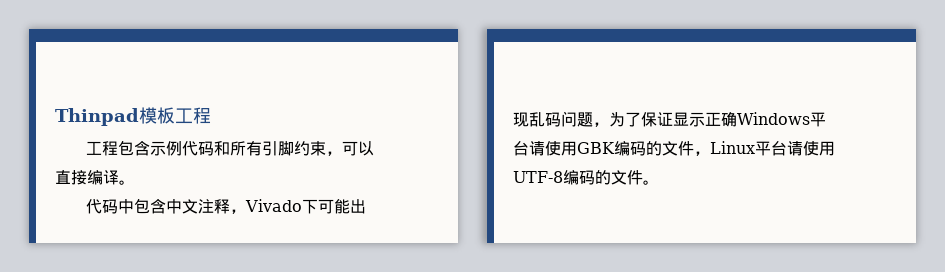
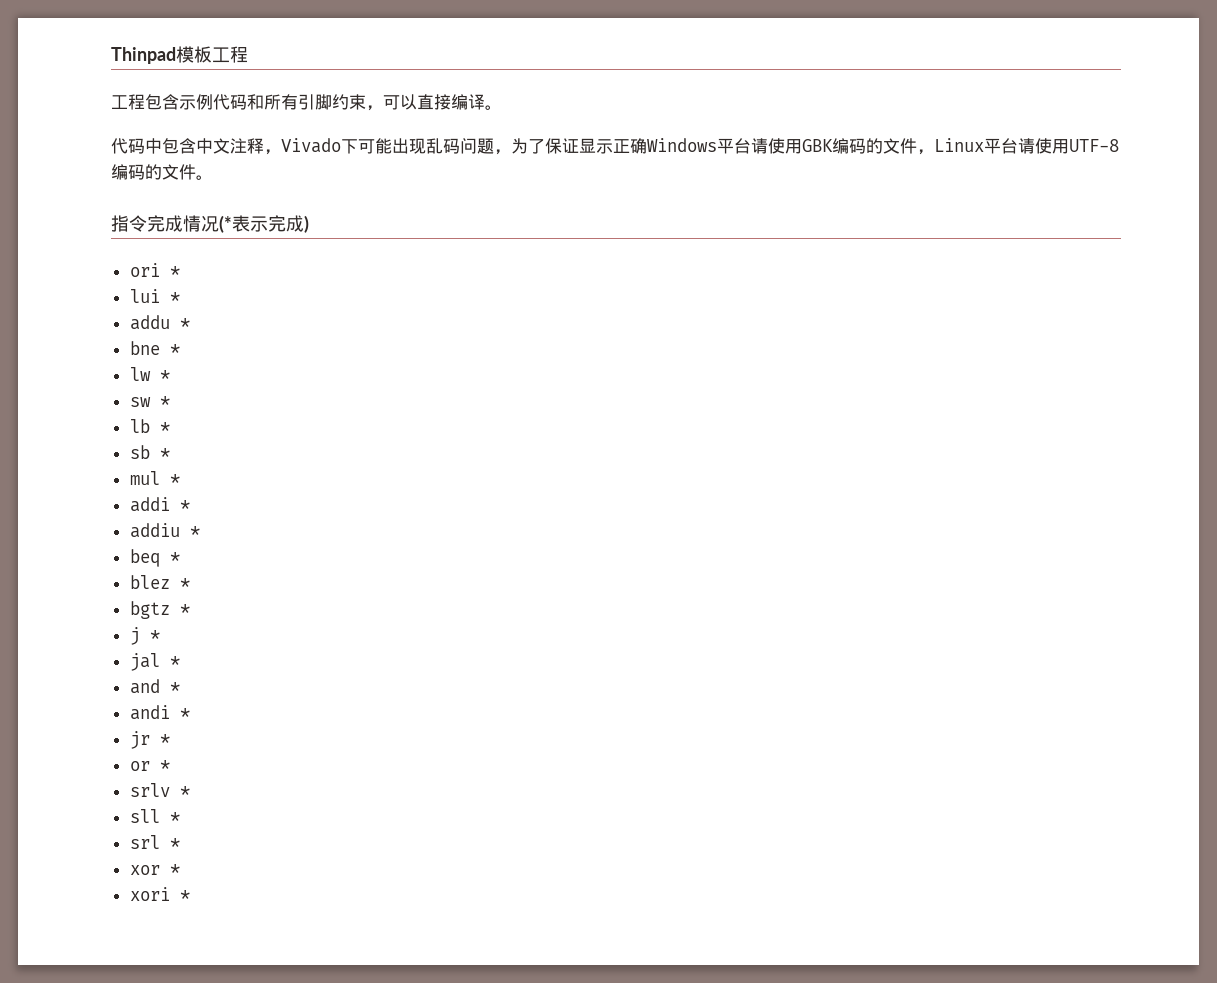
+ 指令完成情况(*表示完成)
+ ori *
+ lui *
+ addu *
+ bne *
+ lw *
+ sw *
+ lb *
+ sb *
+ mul *
+ addi *
+ addiu *
+ beq *
+ blez *
+ bgtz *
+ j *
+ jal *
+ and *
+ andi *
+ jr *
+ or *
+ srlv *
+ sll *
+ srl *
+ xor *
+ xori *

